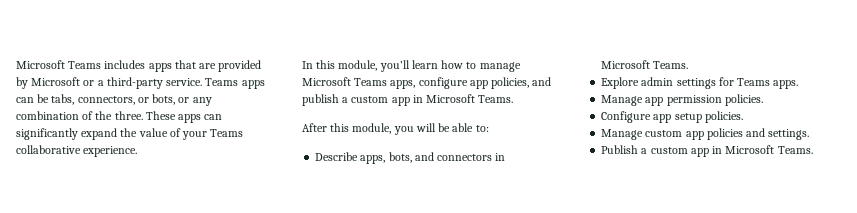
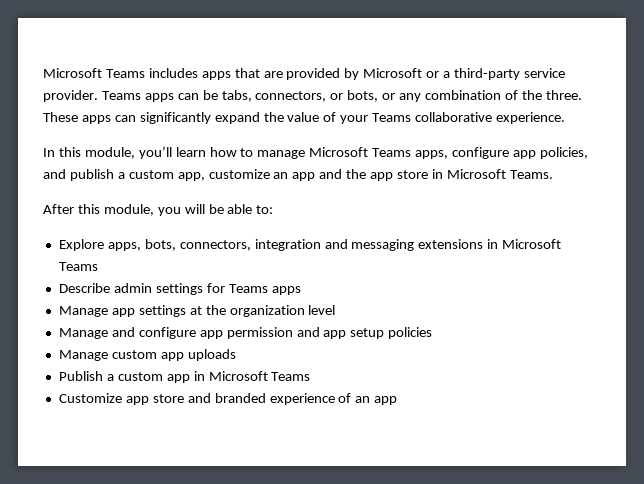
- Microsoft Teams includes apps that are provided by Microsoft or a third-party service.
+ Microsoft Teams includes apps that are provided by Microsoft or a third-party service provider.
- In this module, you’ll learn how to manage Microsoft Teams apps, configure app policies, and publish a custom app in Microsoft Teams.
+ In this module, you’ll learn how to manage Microsoft Teams apps, configure app policies, and publish a custom app, customize an app and the app store in Microsoft Teams.
- Describe apps, bots, and connectors in Microsoft Teams.
- Explore admin settings for Teams apps.
+ Explore apps, bots, connectors, integration and messaging extensions in Microsoft Teams
+ Describe admin settings for Teams apps
- Manage app permission policies.
- Configure app setup policies.
+ Manage app settings at the organization level
+ Manage and configure app permission and app setup policies
- Manage custom app policies and settings.
+ Manage custom app uploads
- Publish a custom app in Microsoft Teams.
+ Publish a custom app in Microsoft Teams
+ Customize app store and branded experience of an app

